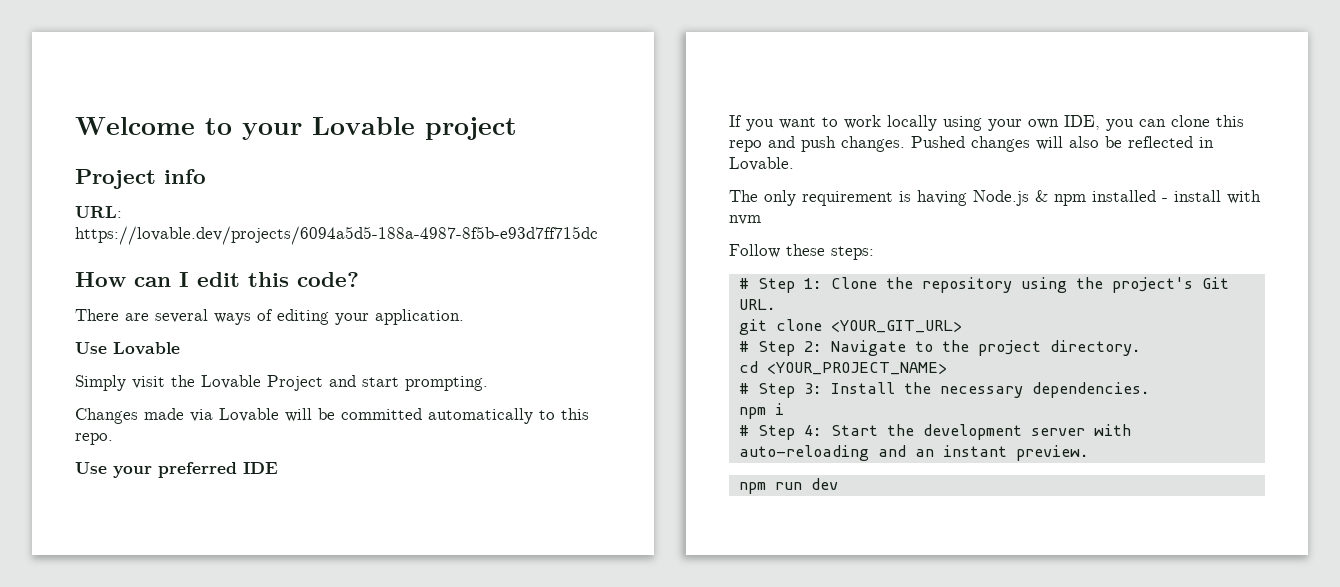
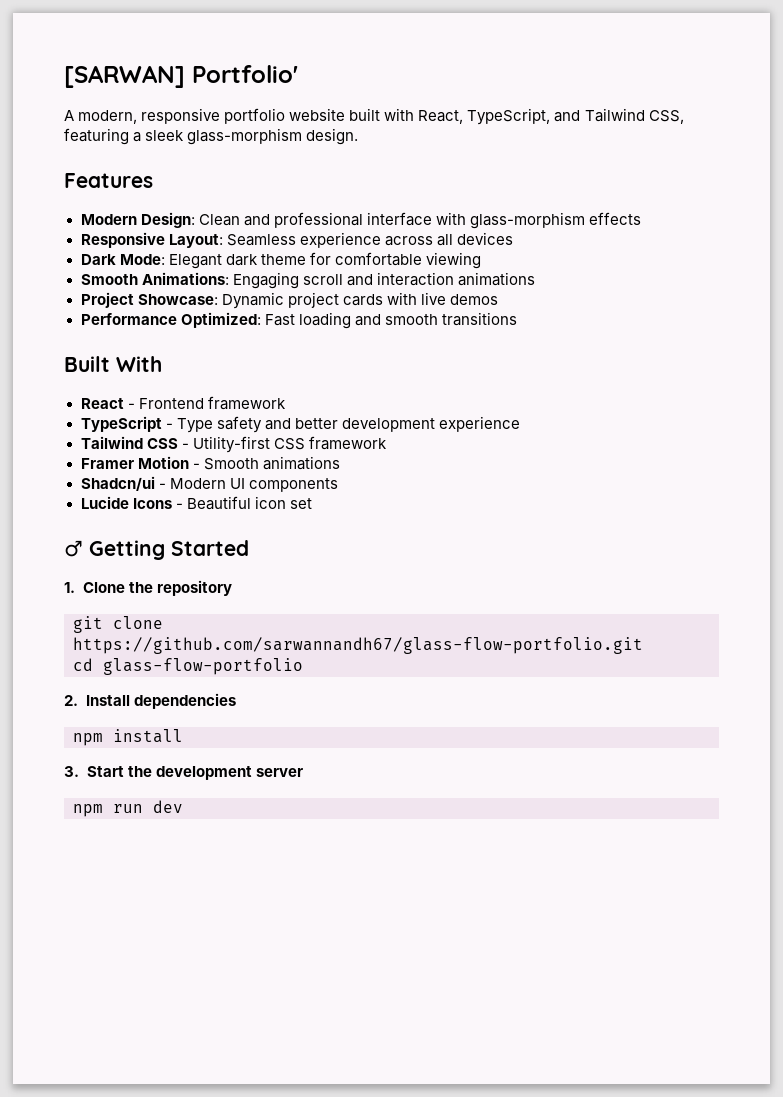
- Welcome to your Lovable project
- Project info
- URL: https://lovable.dev/projects/6094a5d5-188a-4987-8f5b-e93d7ff715dc
- How can I edit this code?
- There are several ways of editing your application.
- Use Lovable
- Simply visit the Lovable Project and start prompting.
- Changes made via Lovable will be committed automatically to this repo.
- Use your preferred IDE
- If you want to work locally using your own IDE, you can clone this repo and push changes. Pushed changes will also be reflected in Lovable.
- The only requirement is having Node.js & npm installed - install with nvm
- Follow these steps:
- # Step 1: Clone the repository using the project's Git URL.
- git clone <YOUR_GIT_URL>
- # Step 2: Navigate to the project directory.
- cd <YOUR_PROJECT_NAME>
- # Step 3: Install the necessary dependencies.
- npm i
- # Step 4: Start the development server with auto-reloading and an instant preview.
+ [SARWAN] Portfolio'
+ A modern, responsive portfolio website built with React, TypeScript, and Tailwind CSS, featuring a sleek glass-morphism design.
+ Features
+ Modern Design: Clean and professional interface with glass-morphism effects
+ Responsive Layout: Seamless experience across all devices
+ Dark Mode: Elegant dark theme for comfortable viewing
+ Smooth Animations: Engaging scroll and interaction animations
+ Project Showcase: Dynamic project cards with live demos
+ Performance Optimized: Fast loading and smooth transitions
+ Built With
+ React - Frontend framework
+ TypeScript - Type safety and better development experience
+ Tailwind CSS - Utility-first CSS framework
+ Framer Motion - Smooth animations
+ Shadcn/ui - Modern UI components
+ Lucide Icons - Beautiful icon set
+ ♂ Getting Started
+ 1. Clone the repository
+ git clone https://github.com/sarwannandh67/glass-flow-portfolio.git
+ cd glass-flow-portfolio
+ 2. Install dependencies
+ npm install
+ 3. Start the development server

